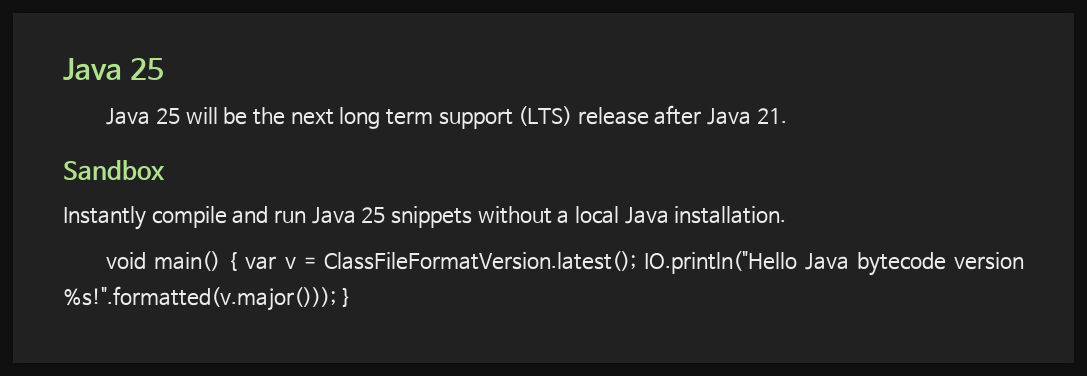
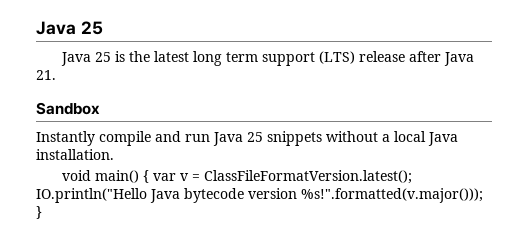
- Java 25 will be the next long term support (LTS) release after Java 21.
+ Java 25 is the latest long term support (LTS) release after Java 21.

